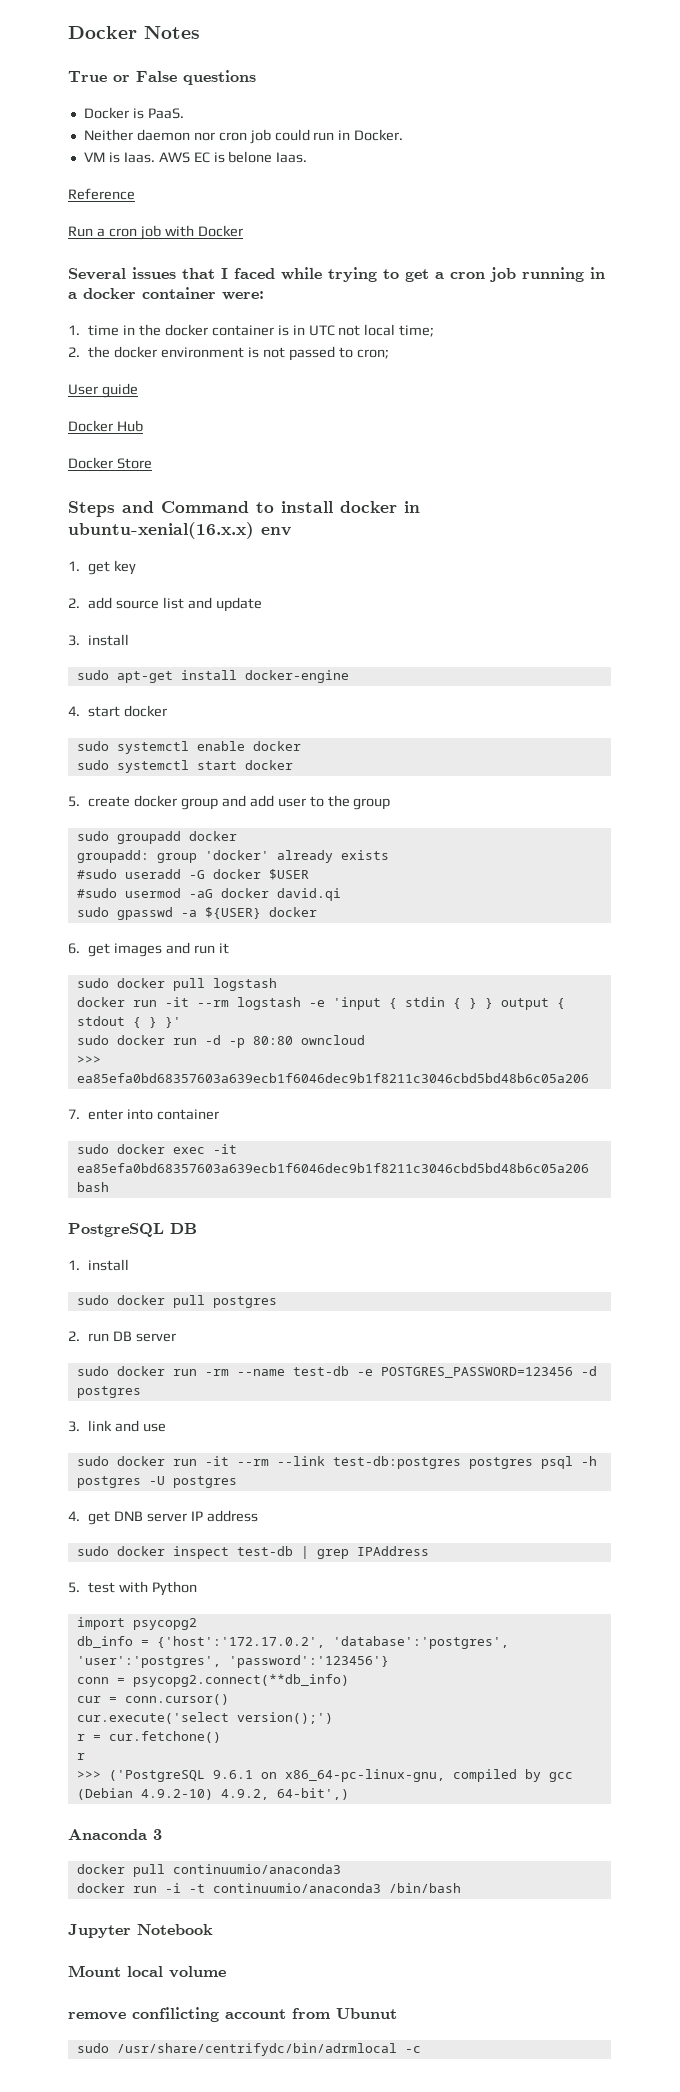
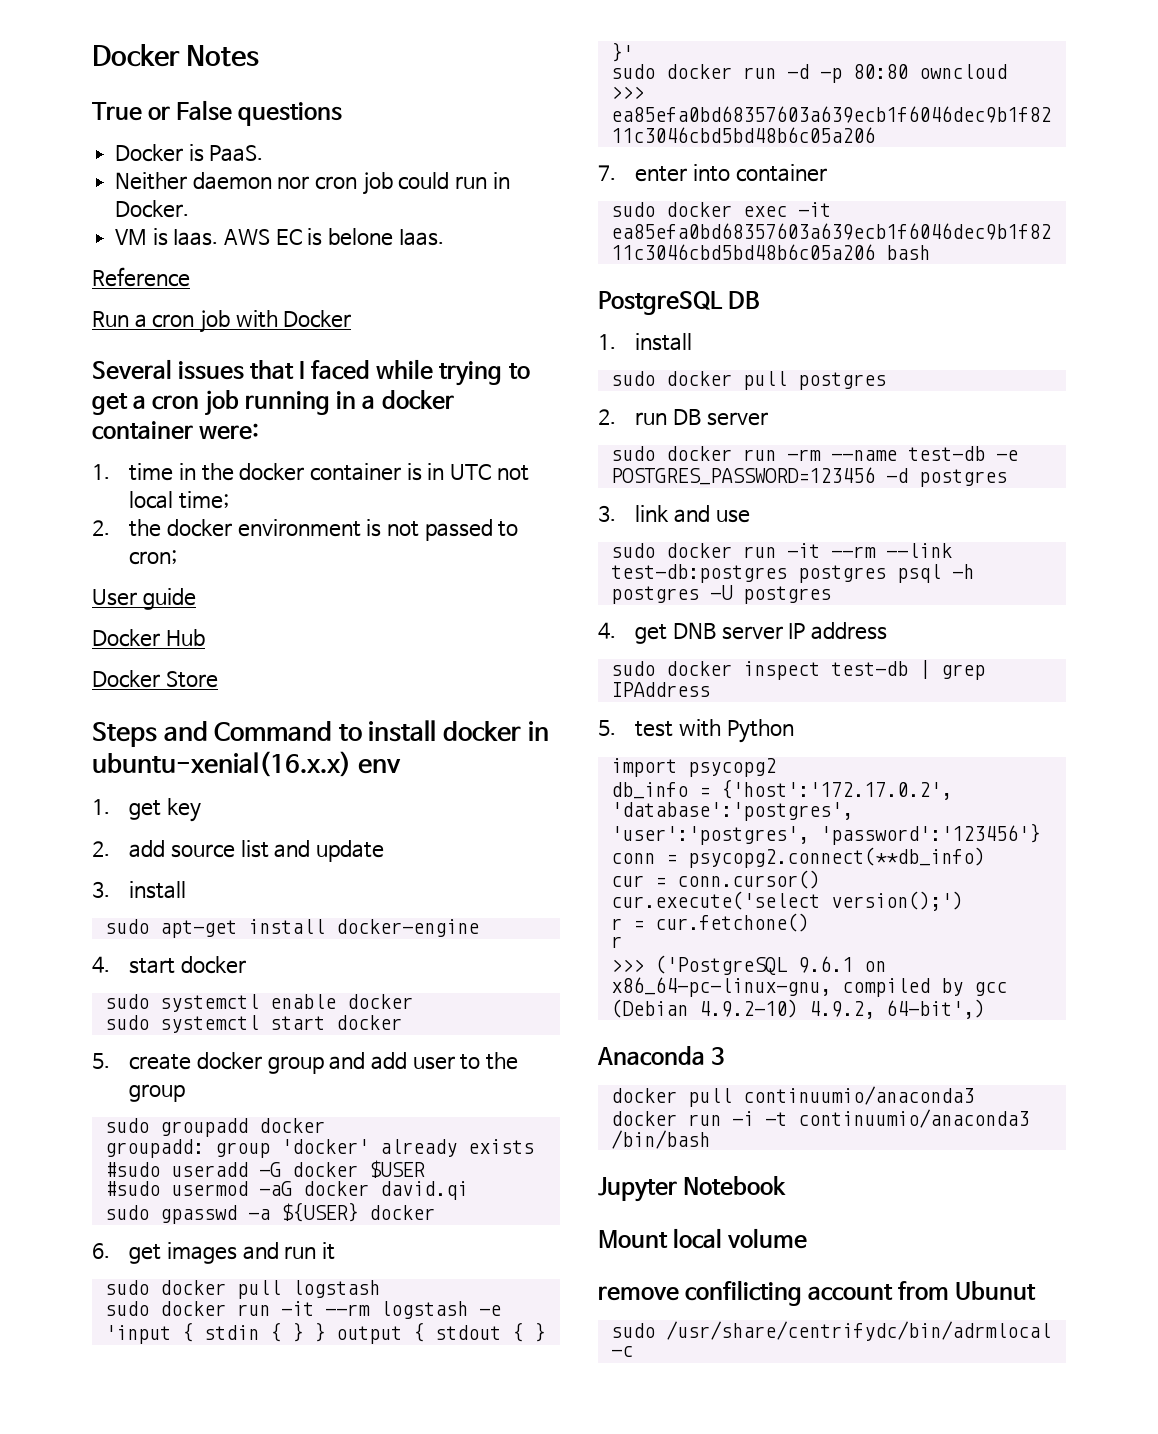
- docker run -it --rm logstash -e 'input { stdin { } } output { stdout { } }'
+ sudo docker run -it --rm logstash -e 'input { stdin { } } output { stdout { } }'

